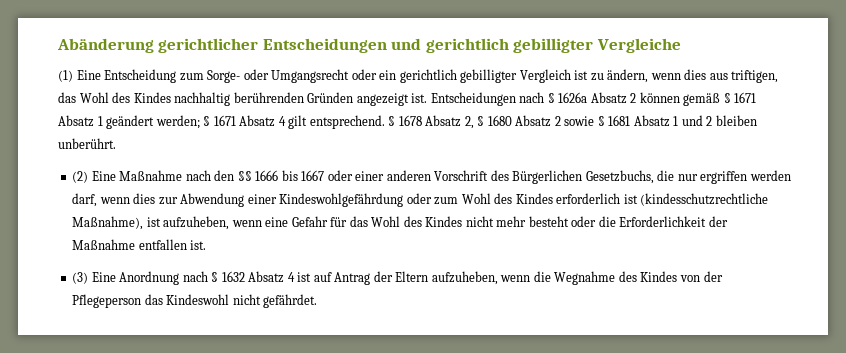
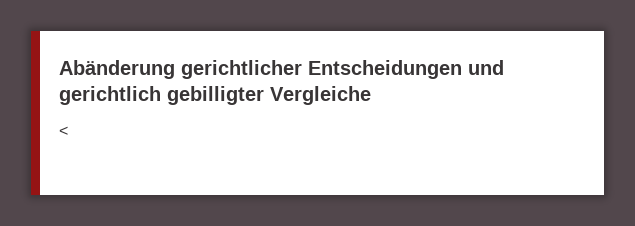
- (1) Eine Entscheidung zum Sorge- oder Umgangsrecht oder ein gerichtlich gebilligter Vergleich ist zu ändern, wenn dies aus triftigen, das Wohl des Kindes nachhaltig berührenden Gründen angezeigt ist. Entscheidungen nach § 1626a Absatz 2 können gemäß § 1671 Absatz 1 geändert werden; § 1671 Absatz 4 gilt entsprechend. § 1678 Absatz 2, § 1680 Absatz 2 sowie § 1681 Absatz 1 und 2 bleiben unberührt.
- (2) Eine Maßnahme nach den §§ 1666 bis 1667 oder einer anderen Vorschrift des Bürgerlichen Gesetzbuchs, die nur ergriffen werden darf, wenn dies zur Abwendung einer Kindeswohlgefährdung oder zum Wohl des Kindes erforderlich ist (kindesschutzrechtliche Maßnahme), ist aufzuheben, wenn eine Gefahr für das Wohl des Kindes nicht mehr besteht oder die Erforderlichkeit der Maßnahme entfallen ist.
- (3) Eine Anordnung nach § 1632 Absatz 4 ist auf Antrag der Eltern aufzuheben, wenn die Wegnahme des Kindes von der Pflegeperson das Kindeswohl nicht gefährdet.
+ <

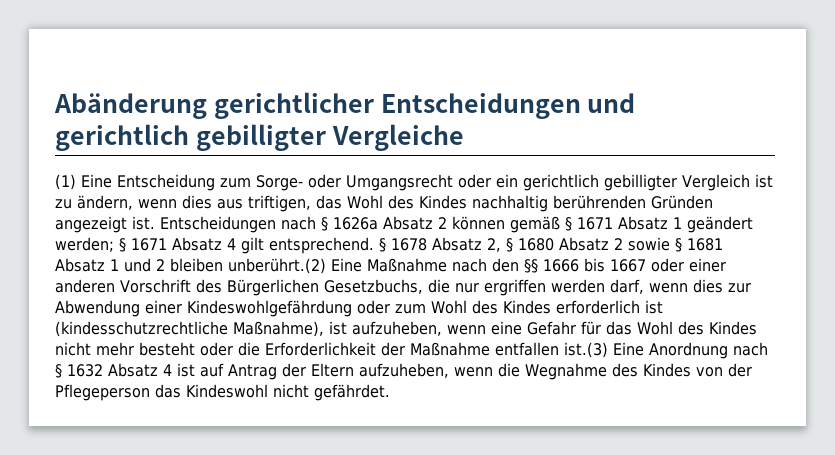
- <
+ (1) Eine Entscheidung zum Sorge- oder Umgangsrecht oder ein gerichtlich gebilligter Vergleich ist zu ändern, wenn dies aus triftigen, das Wohl des Kindes nachhaltig berührenden Gründen angezeigt ist. Entscheidungen nach § 1626a Absatz 2 können gemäß § 1671 Absatz 1 geändert werden; § 1671 Absatz 4 gilt entsprechend. § 1678 Absatz 2, § 1680 Absatz 2 sowie § 1681 Absatz 1 und 2 bleiben unberührt.(2) Eine Maßnahme nach den §§ 1666 bis 1667 oder einer anderen Vorschrift des Bürgerlichen Gesetzbuchs, die nur ergriffen werden darf, wenn dies zur Abwendung einer Kindeswohlgefährdung oder zum Wohl des Kindes erforderlich ist (kindesschutzrechtliche Maßnahme), ist aufzuheben, wenn eine Gefahr für das Wohl des Kindes nicht mehr besteht oder die Erforderlichkeit der Maßnahme entfallen ist.(3) Eine Anordnung nach § 1632 Absatz 4 ist auf Antrag der Eltern aufzuheben, wenn die Wegnahme des Kindes von der Pflegeperson das Kindeswohl nicht gefährdet.

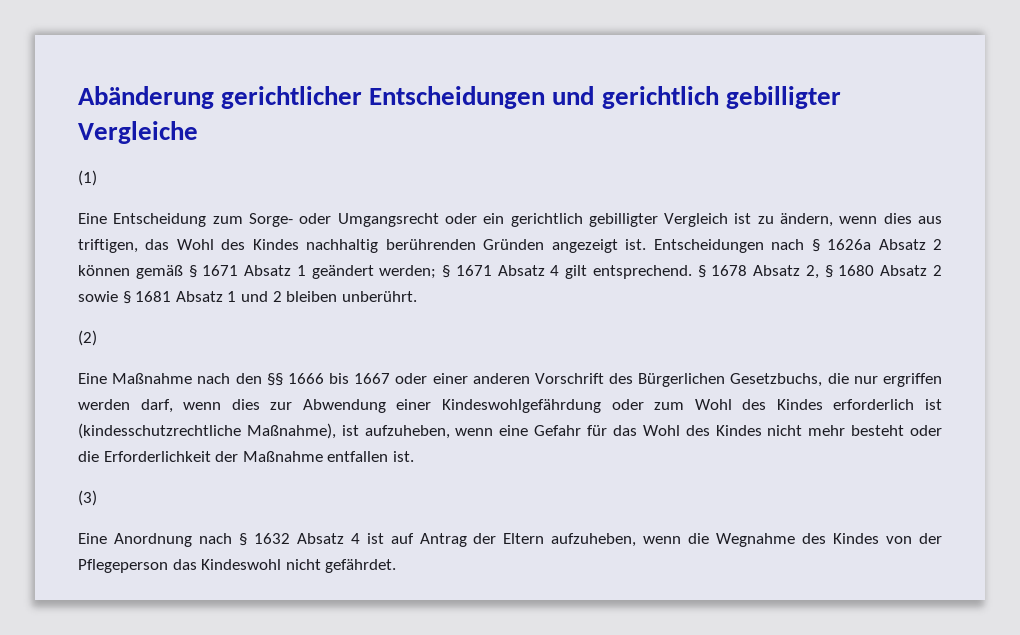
- (1) Eine Entscheidung zum Sorge- oder Umgangsrecht oder ein gerichtlich gebilligter Vergleich ist zu ändern, wenn dies aus triftigen, das Wohl des Kindes nachhaltig berührenden Gründen angezeigt ist.
+ (1)
+ Eine Entscheidung zum Sorge- oder Umgangsrecht oder ein gerichtlich gebilligter Vergleich ist zu ändern, wenn dies aus triftigen, das Wohl des Kindes nachhaltig berührenden Gründen angezeigt ist.
- § 1678 Absatz 2, § 1680 Absatz 2 sowie § 1681 Absatz 1 und 2 bleiben unberührt.(2) Eine Maßnahme nach den §§ 1666 bis 1667 oder einer anderen Vorschrift des Bürgerlichen Gesetzbuchs, die nur ergriffen werden darf, wenn dies zur Abwendung einer Kindeswohlgefährdung oder zum Wohl des Kindes erforderlich ist (kindesschutzrechtliche Maßnahme), ist aufzuheben, wenn eine Gefahr für das Wohl des Kindes nicht mehr besteht oder die Erforderlichkeit der Maßnahme entfallen ist.(3) Eine Anordnung nach § 1632 Absatz 4 ist auf Antrag der Eltern aufzuheben, wenn die Wegnahme des Kindes von der Pflegeperson das Kindeswohl nicht gefährdet.
+ § 1678 Absatz 2, § 1680 Absatz 2 sowie § 1681 Absatz 1 und 2 bleiben unberührt.
+ (2)
+ Eine Maßnahme nach den §§ 1666 bis 1667 oder einer anderen Vorschrift des Bürgerlichen Gesetzbuchs, die nur ergriffen werden darf, wenn dies zur Abwendung einer Kindeswohlgefährdung oder zum Wohl des Kindes erforderlich ist (kindesschutzrechtliche Maßnahme), ist aufzuheben, wenn eine Gefahr für das Wohl des Kindes nicht mehr besteht oder die Erforderlichkeit der Maßnahme entfallen ist.
+ (3)
+ Eine Anordnung nach § 1632 Absatz 4 ist auf Antrag der Eltern aufzuheben, wenn die Wegnahme des Kindes von der Pflegeperson das Kindeswohl nicht gefährdet.

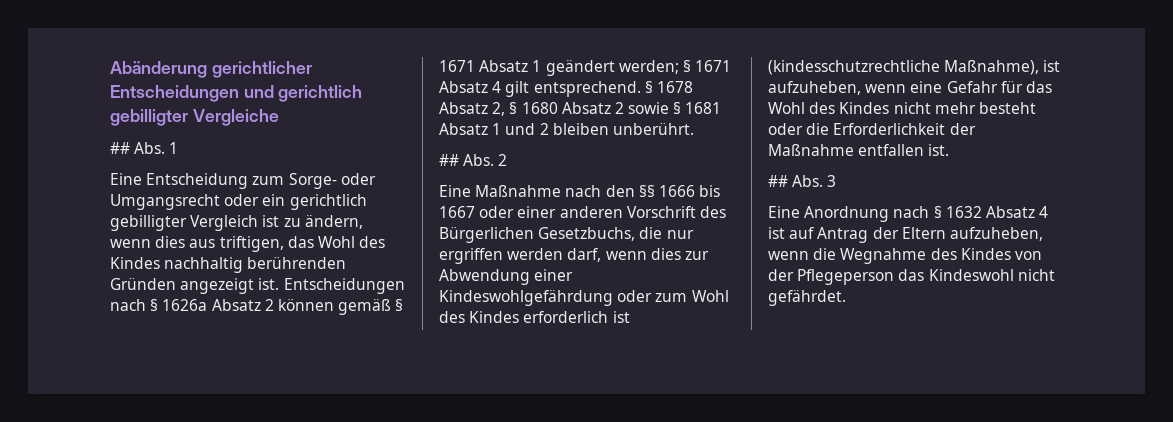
- (1)
+ ## Abs. 1
- (2)
+ ## Abs. 2
- (3)
+ ## Abs. 3

